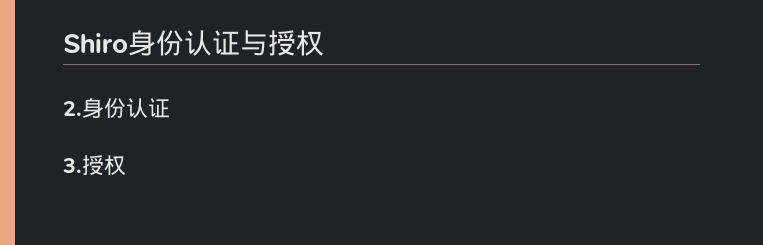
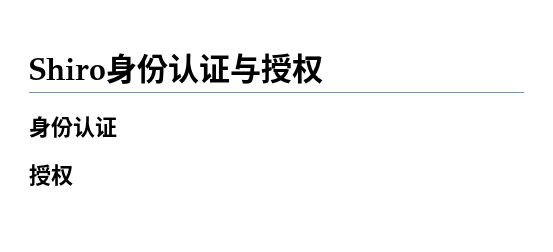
  Shiro身份认证与授权
- 2.身份认证
- 3.授权
+ 身份认证
+ 授权

